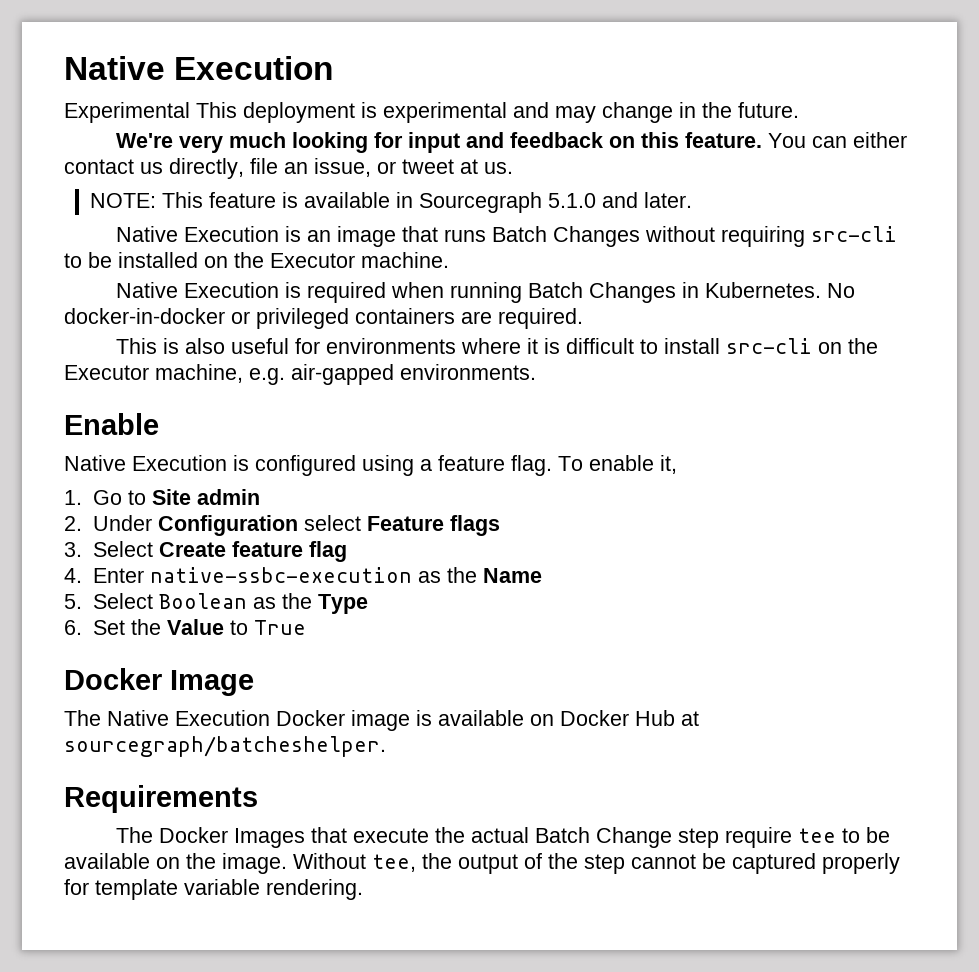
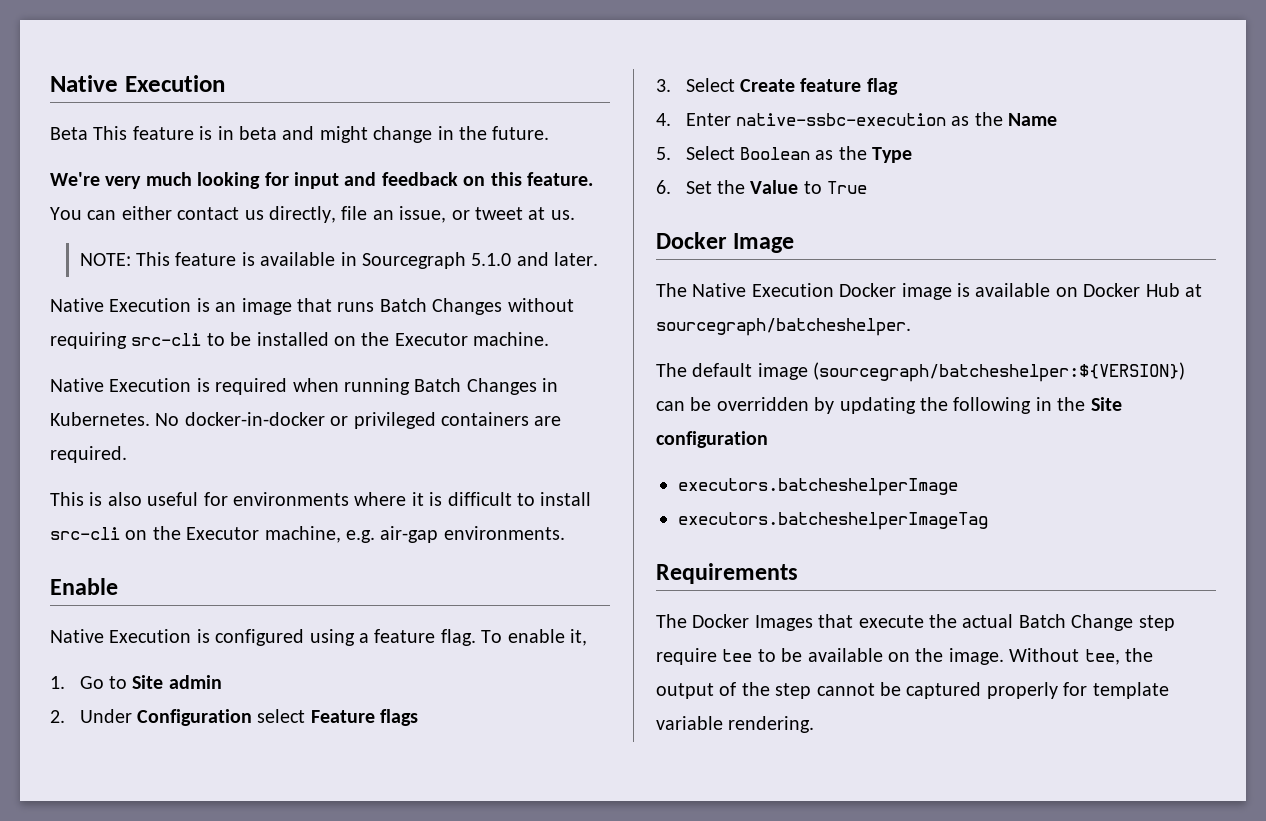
- Experimental This deployment is experimental and may change in the future.
+ Beta This feature is in beta and might change in the future.
- This is also useful for environments where it is difficult to install src-cli on the Executor machine, e.g. air-gapped environments.
+ This is also useful for environments where it is difficult to install src-cli on the Executor machine, e.g. air-gap environments.
+ The default image (sourcegraph/batcheshelper:${VERSION}) can be overridden by updating the following in the Site configuration
+ executors.batcheshelperImage
+ executors.batcheshelperImageTag

